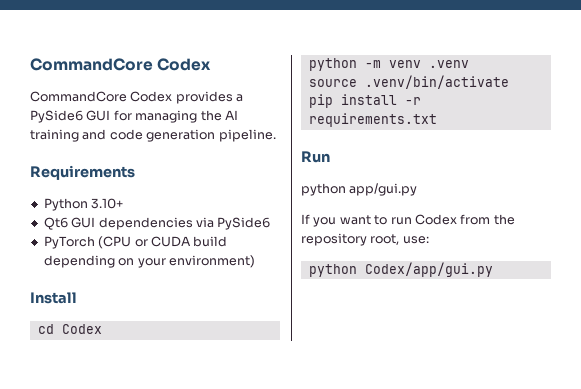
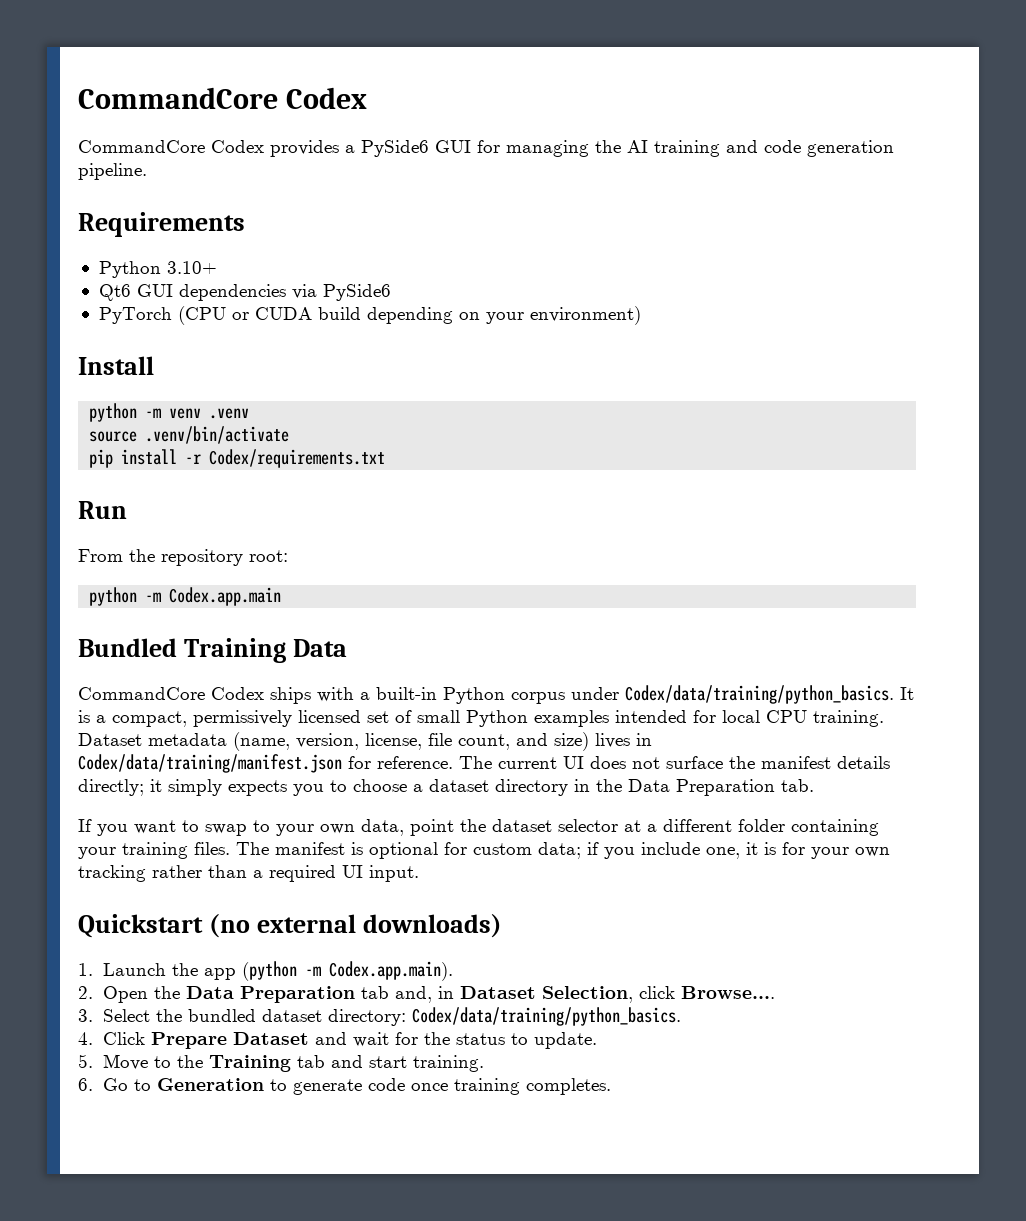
- cd Codex
- pip install -r requirements.txt
+ pip install -r Codex/requirements.txt
- python app/gui.py
- If you want to run Codex from the repository root, use:
- python Codex/app/gui.py
+ From the repository root:
+ python -m Codex.app.main
+ Bundled Training Data
+ CommandCore Codex ships with a built-in Python corpus under Codex/data/training/python_basics. It is a compact, permissively licensed set of small Python examples intended for local CPU training. Dataset metadata (name, version, license, file count, and size) lives in Codex/data/training/manifest.json for reference. The current UI does not surface the manifest details directly; it simply expects you to choose a dataset directory in the Data Preparation tab.
+ If you want to swap to your own data, point the dataset selector at a different folder containing your training files. The manifest is optional for custom data; if you include one, it is for your own tracking rather than a required UI input.
+ Quickstart (no external downloads)
+ 1. Launch the app (python -m Codex.app.main).
+ 2. Open the Data Preparation tab and, in Dataset Selection, click Browse....
+ 3. Select the bundled dataset directory: Codex/data/training/python_basics.
+ 4. Click Prepare Dataset and wait for the status to update.
+ 5. Move to the Training tab and start training.
+ 6. Go to Generation to generate code once training completes.

